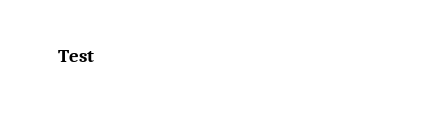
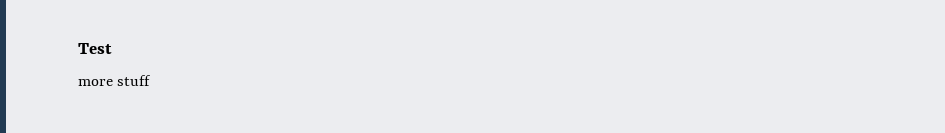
+ more stuff

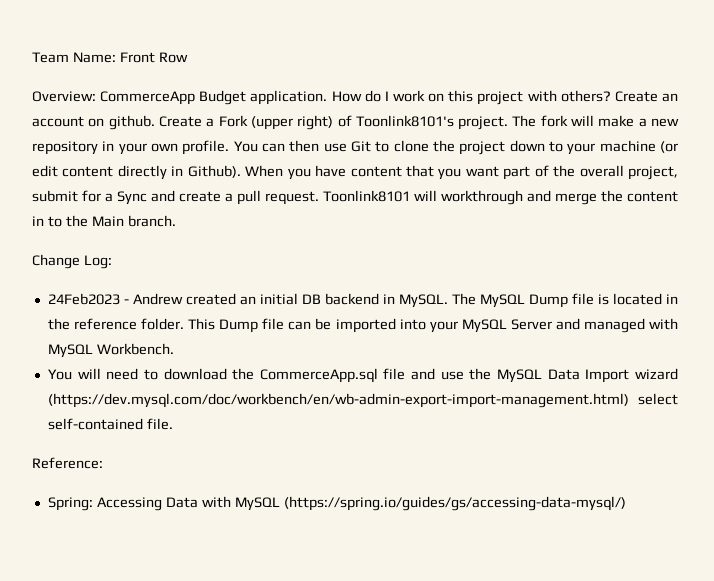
- Test
- more stuff
+ Team Name: Front Row
+ Overview: CommerceApp Budget application. How do I work on this project with others? Create an account on github. Create a Fork (upper right) of Toonlink8101's project. The fork will make a new repository in your own profile. You can then use Git to clone the project down to your machine (or edit content directly in Github). When you have content that you want part of the overall project, submit for a Sync and create a pull request. Toonlink8101 will workthrough and merge the content in to the Main branch.
+ Change Log:
+ 24Feb2023 - Andrew created an initial DB backend in MySQL. The MySQL Dump file is located in the reference folder. This Dump file can be imported into your MySQL Server and managed with MySQL Workbench.
+ You will need to download the CommerceApp.sql file and use the MySQL Data Import wizard (https://dev.mysql.com/doc/workbench/en/wb-admin-export-import-management.html) select self-contained file.
+ Reference:
+ Spring: Accessing Data with MySQL (https://spring.io/guides/gs/accessing-data-mysql/)

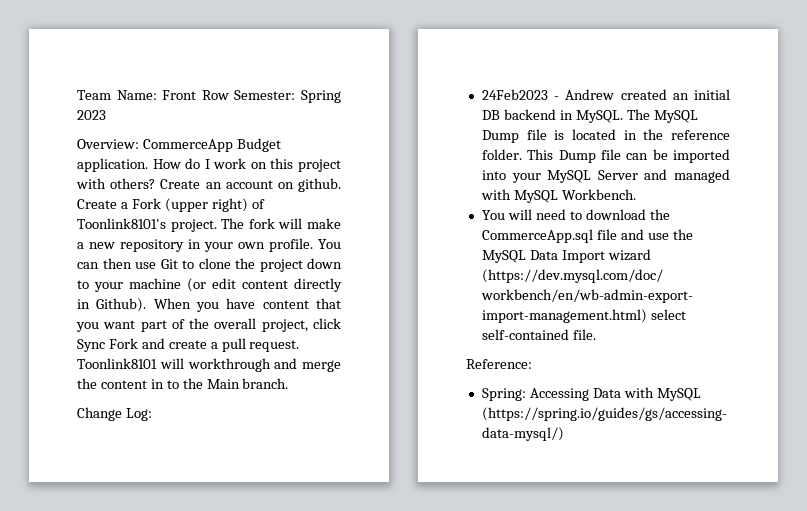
- Team Name: Front Row
+ Team Name: Front Row Semester: Spring 2023
- When you have content that you want part of the overall project, submit for a Sync and create a pull request.
+ When you have content that you want part of the overall project, click Sync Fork and create a pull request.

